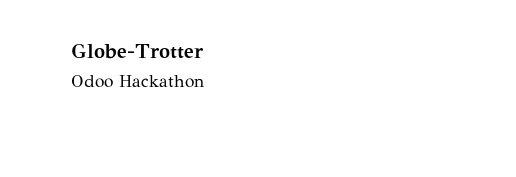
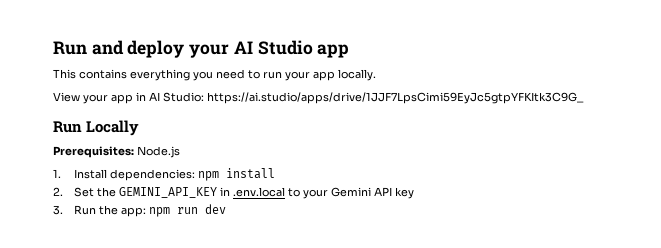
- Globe-Trotter
- Odoo Hackathon
+ Run and deploy your AI Studio app
+ This contains everything you need to run your app locally.
+ View your app in AI Studio: https://ai.studio/apps/drive/1JJF7LpsCimi59EyJc5gtpYFKItk3C9G_
+ Run Locally
+ Prerequisites: Node.js
+ 1. Install dependencies: npm install
+ 2. Set the GEMINI_API_KEY in .env.local to your Gemini API key
+ 3. Run the app: npm run dev

